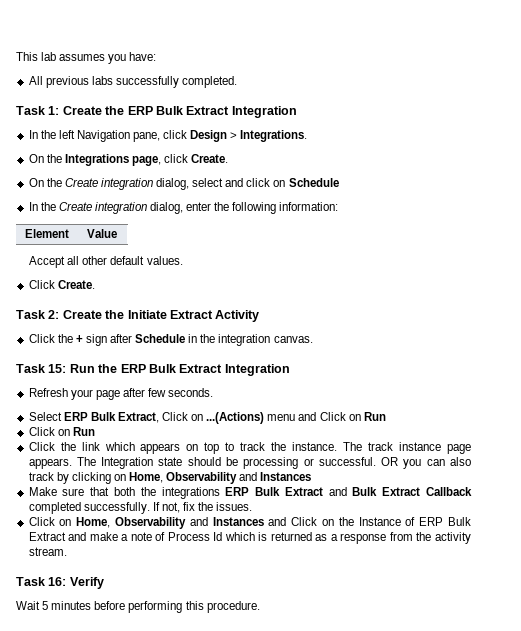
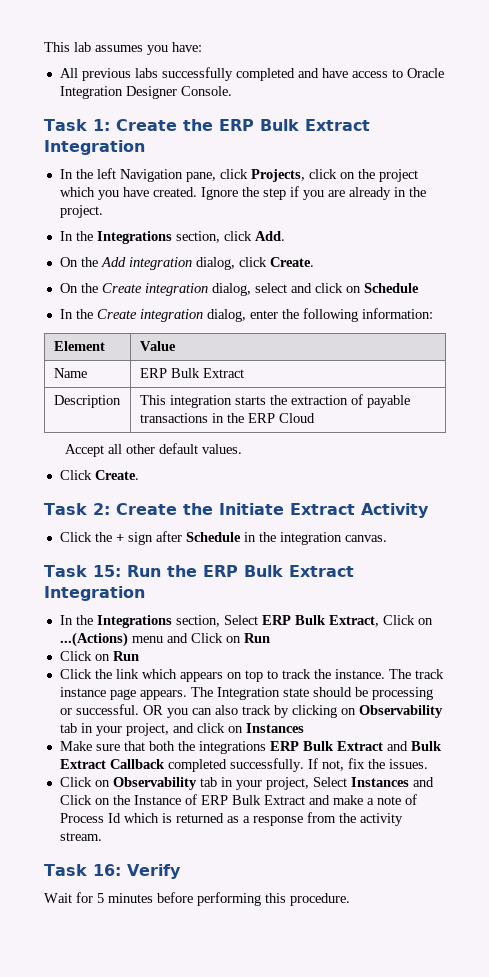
- All previous labs successfully completed.
+ All previous labs successfully completed and have access to Oracle Integration Designer Console.
- In the left Navigation pane, click Design > Integrations.
- On the Integrations page, click Create.
+ In the left Navigation pane, click Projects, click on the project which you have created. Ignore the step if you are already in the project.
+ In the Integrations section, click Add.
+ On the Add integration dialog, click Create.
+ Name | ERP Bulk Extract
+ Description | This integration starts the extraction of payable transactions in the ERP Cloud
- Refresh your page after few seconds.
- Select ERP Bulk Extract, Click on ...(Actions) menu and Click on Run
+ In the Integrations section, Select ERP Bulk Extract, Click on ...(Actions) menu and Click on Run
- OR you can also track by clicking on Home, Observability and Instances
+ OR you can also track by clicking on Observability tab in your project, and click on Instances
- Click on Home, Observability and Instances and Click on the Instance of ERP Bulk Extract and make a note of Process Id which is returned as a response from the activity stream.
+ Click on Observability tab in your project, Select Instances and Click on the Instance of ERP Bulk Extract and make a note of Process Id which is returned as a response from the activity stream.
- Wait 5 minutes before performing this procedure.
+ Wait for 5 minutes before performing this procedure.

